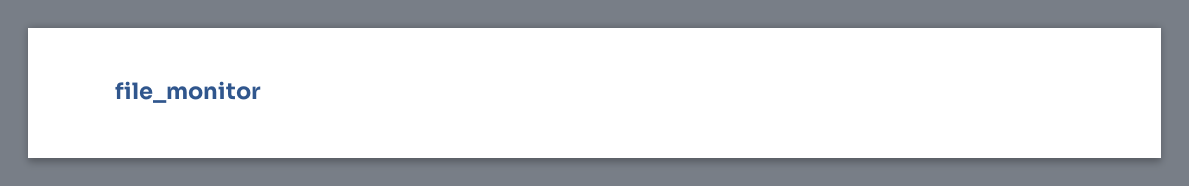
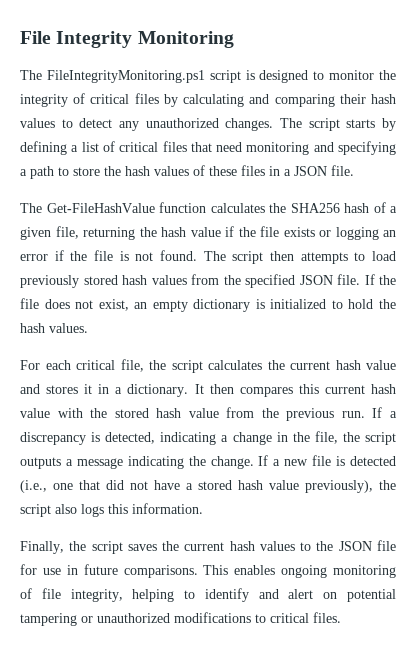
- file_monitor
+ File Integrity Monitoring
+ The FileIntegrityMonitoring.ps1 script is designed to monitor the integrity of critical files by calculating and comparing their hash values to detect any unauthorized changes. The script starts by defining a list of critical files that need monitoring and specifying a path to store the hash values of these files in a JSON file.
+ The Get-FileHashValue function calculates the SHA256 hash of a given file, returning the hash value if the file exists or logging an error if the file is not found. The script then attempts to load previously stored hash values from the specified JSON file. If the file does not exist, an empty dictionary is initialized to hold the hash values.
+ For each critical file, the script calculates the current hash value and stores it in a dictionary. It then compares this current hash value with the stored hash value from the previous run. If a discrepancy is detected, indicating a change in the file, the script outputs a message indicating the change. If a new file is detected (i.e., one that did not have a stored hash value previously), the script also logs this information.
+ Finally, the script saves the current hash values to the JSON file for use in future comparisons. This enables ongoing monitoring of file integrity, helping to identify and alert on potential tampering or unauthorized modifications to critical files.

